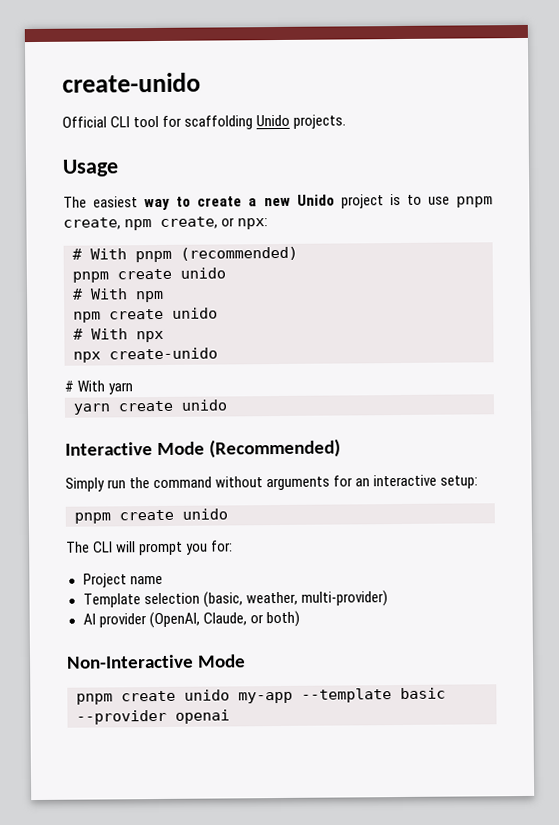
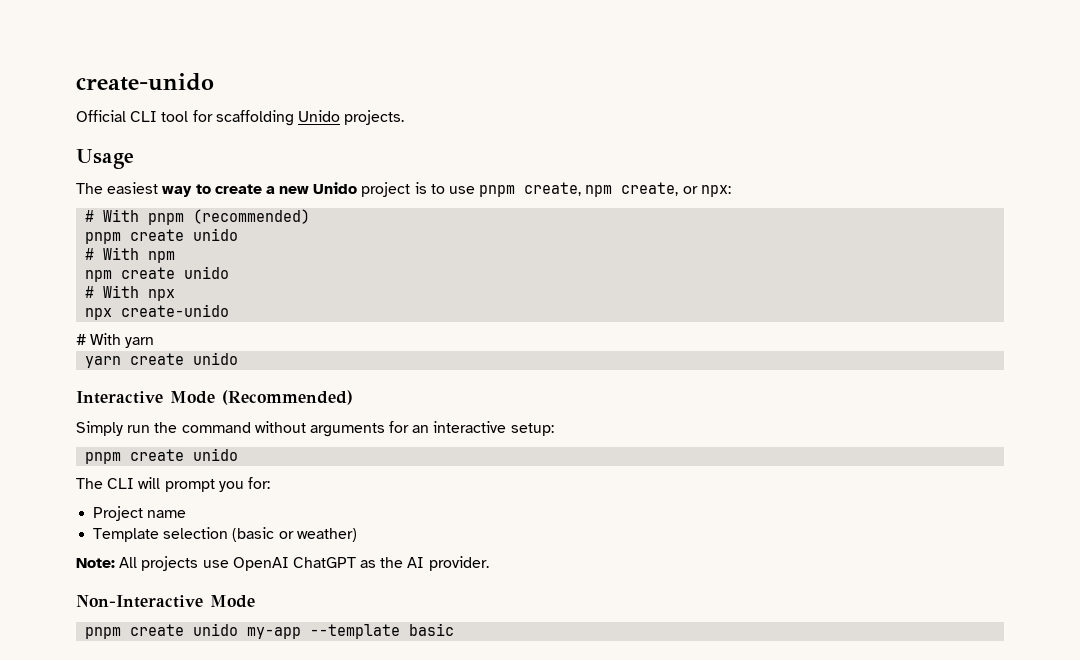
- Template selection (basic, weather, multi-provider)
- AI provider (OpenAI, Claude, or both)
+ Template selection (basic or weather)
+ Note: All projects use OpenAI ChatGPT as the AI provider.
- pnpm create unido my-app --template basic --provider openai
+ pnpm create unido my-app --template basic

